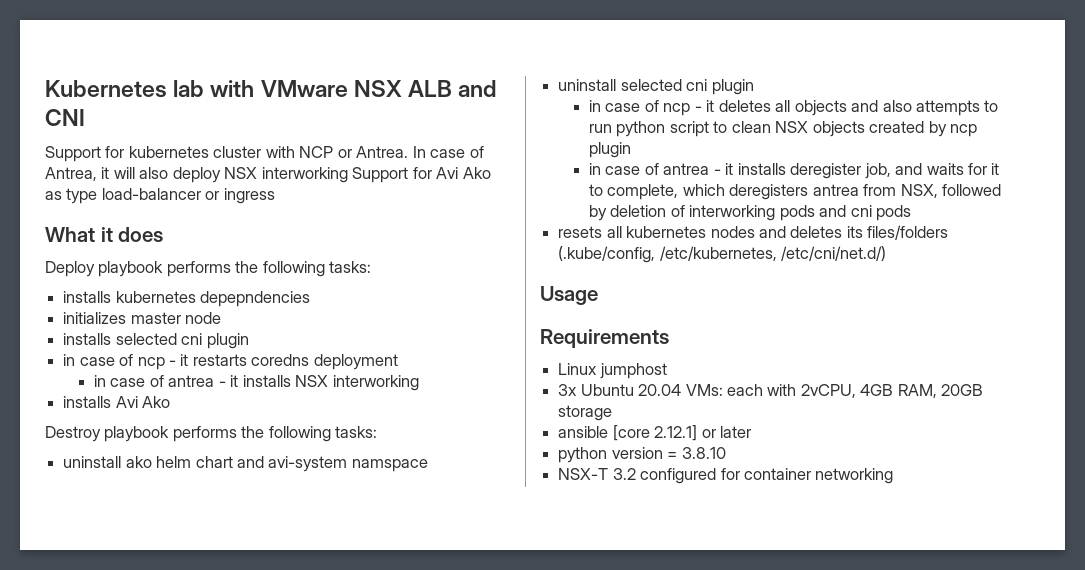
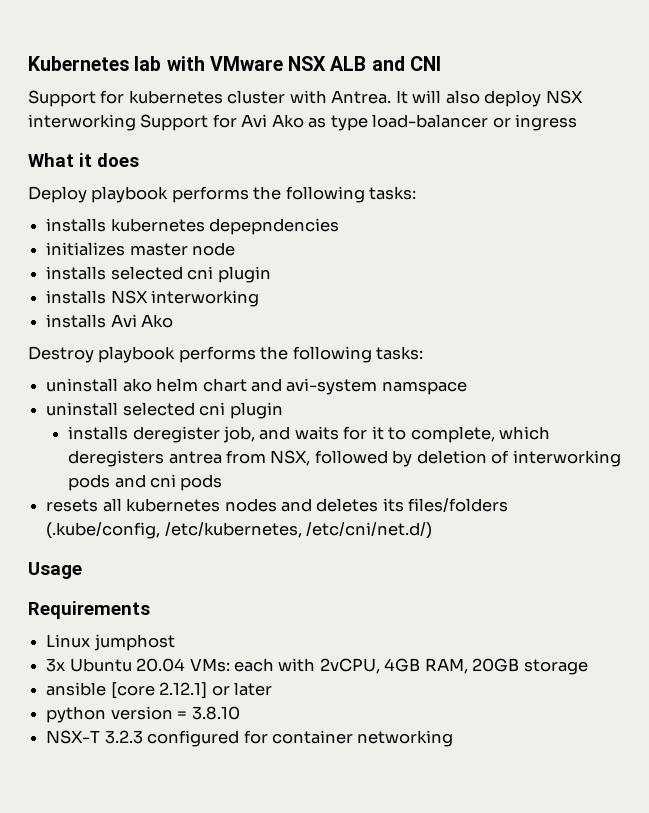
- Support for kubernetes cluster with NCP or Antrea. In case of Antrea, it will also deploy NSX interworking Support for Avi Ako as type load-balancer or ingress
+ Support for kubernetes cluster with Antrea. It will also deploy NSX interworking Support for Avi Ako as type load-balancer or ingress
- in case of ncp - it restarts coredns deployment
- in case of antrea - it installs NSX interworking
+ installs NSX interworking
- in case of ncp - it deletes all objects and also attempts to run python script to clean NSX objects created by ncp plugin
- in case of antrea - it installs deregister job, and waits for it to complete, which deregisters antrea from NSX, followed by deletion of interworking pods and cni pods
+ installs deregister job, and waits for it to complete, which deregisters antrea from NSX, followed by deletion of interworking pods and cni pods
- NSX-T 3.2 configured for container networking
+ NSX-T 3.2.3 configured for container networking

